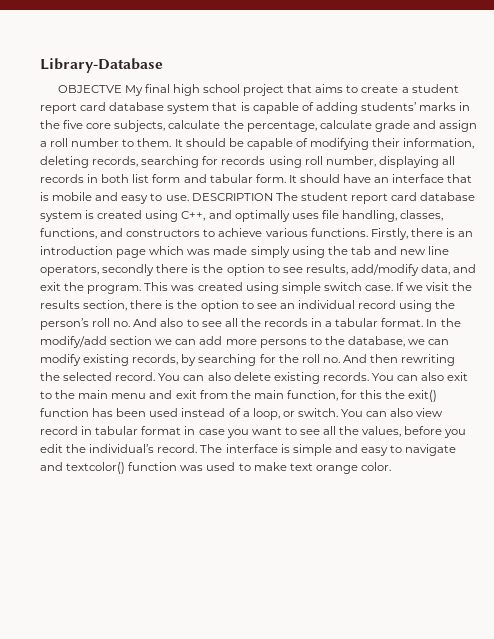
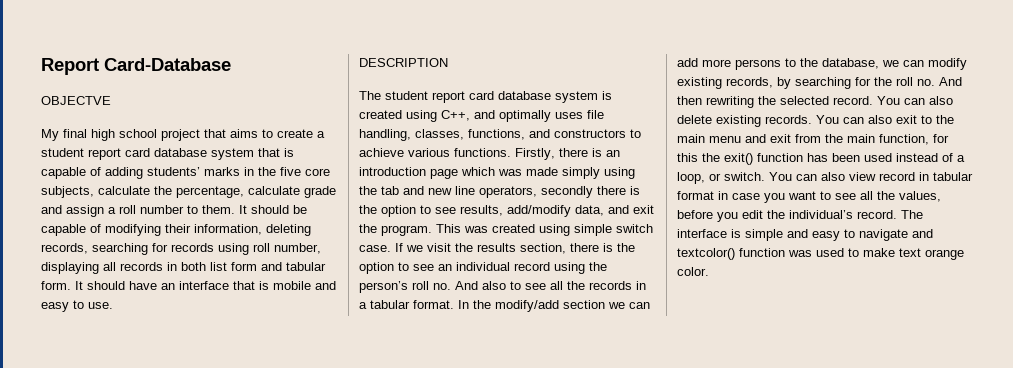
- Library-Database
+ Report Card-Database
- OBJECTVE My final high school project that aims to create a student report card database system that is capable of adding students’ marks in the five core subjects, calculate the percentage, calculate grade and assign a roll number to them.
+ OBJECTVE
+ My final high school project that aims to create a student report card database system that is capable of adding students’ marks in the five core subjects, calculate the percentage, calculate grade and assign a roll number to them.
- It should have an interface that is mobile and easy to use. DESCRIPTION The student report card database system is created using C++, and optimally uses file handling, classes, functions, and constructors to achieve various functions.
+ It should have an interface that is mobile and easy to use.
+ DESCRIPTION
+ The student report card database system is created using C++, and optimally uses file handling, classes, functions, and constructors to achieve various functions.

